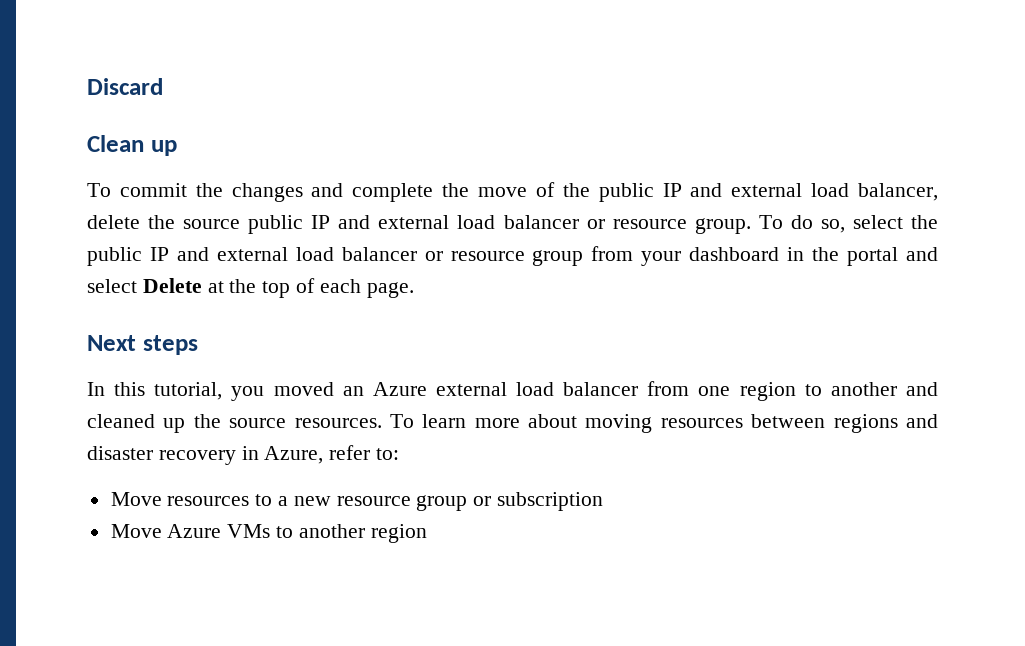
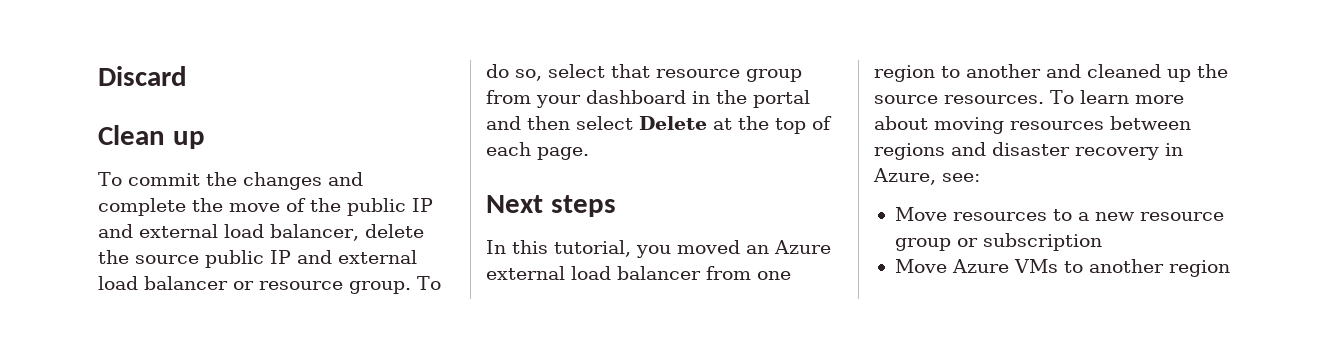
- To do so, select the public IP and external load balancer or resource group from your dashboard in the portal and select Delete at the top of each page.
+ To do so, select that resource group from your dashboard in the portal and then select Delete at the top of each page.
- To learn more about moving resources between regions and disaster recovery in Azure, refer to:
+ To learn more about moving resources between regions and disaster recovery in Azure, see:

